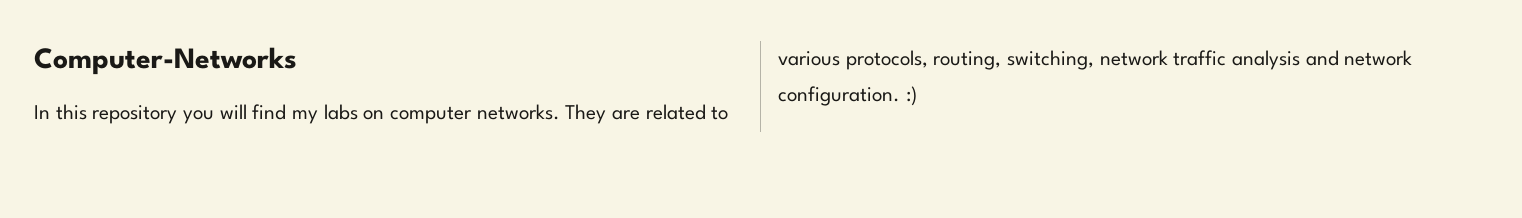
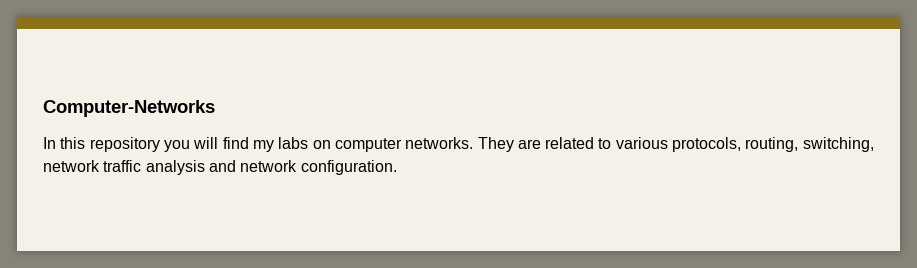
- They are related to various protocols, routing, switching, network traffic analysis and network configuration. :)
+ They are related to various protocols, routing, switching, network traffic analysis and network configuration.

